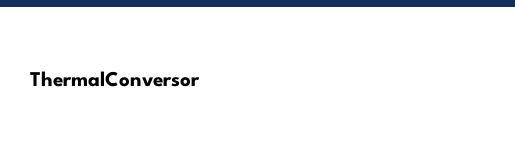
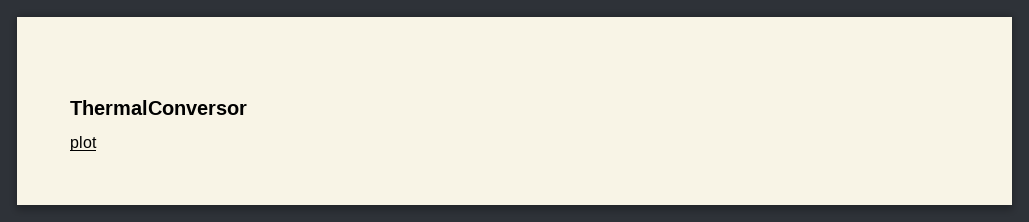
+ plot

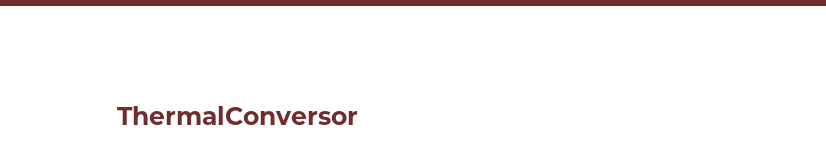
- plot

